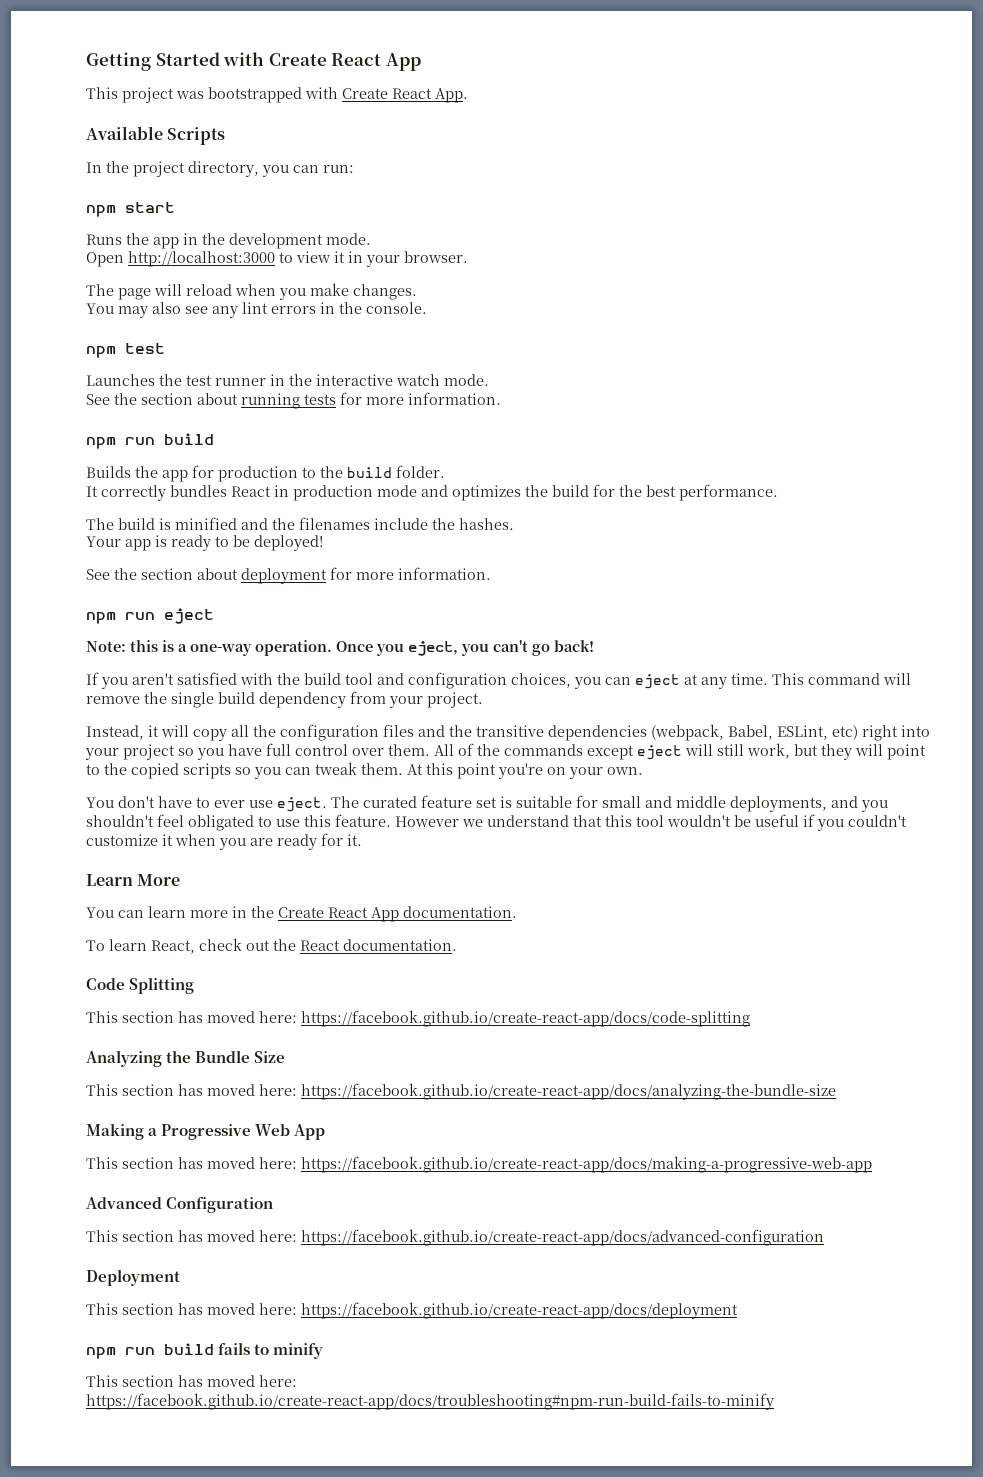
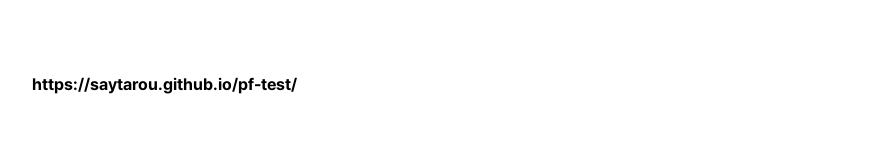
- Getting Started with Create React App
- This project was bootstrapped with Create React App.
- Available Scripts
- In the project directory, you can run:
- npm start
- Runs the app in the development mode.
- Open http://localhost:3000 to view it in your browser.
- The page will reload when you make changes.
- You may also see any lint errors in the console.
- npm test
- Launches the test runner in the interactive watch mode.
- See the section about running tests for more information.
- npm run build
- Builds the app for production to the build folder.
- It correctly bundles React in production mode and optimizes the build for the best performance.
- The build is minified and the filenames include the hashes.
- Your app is ready to be deployed!
- See the section about deployment for more information.
- npm run eject
- Note: this is a one-way operation. Once you eject, you can't go back!
- If you aren't satisfied with the build tool and configuration choices, you can eject at any time. This command will remove the single build dependency from your project.
- Instead, it will copy all the configuration files and the transitive dependencies (webpack, Babel, ESLint, etc) right into your project so you have full control over them. All of the commands except eject will still work, but they will point to the copied scripts so you can tweak them. At this point you're on your own.
- You don't have to ever use eject. The curated feature set is suitable for small and middle deployments, and you shouldn't feel obligated to use this feature. However we understand that this tool wouldn't be useful if you couldn't customize it when you are ready for it.
- Learn More
- You can learn more in the Create React App documentation.
- To learn React, check out the React documentation.
- Code Splitting
- This section has moved here: https://facebook.github.io/create-react-app/docs/code-splitting
- Analyzing the Bundle Size
- This section has moved here: https://facebook.github.io/create-react-app/docs/analyzing-the-bundle-size
- Making a Progressive Web App
- This section has moved here: https://facebook.github.io/create-react-app/docs/making-a-progressive-web-app
- Advanced Configuration
- This section has moved here: https://facebook.github.io/create-react-app/docs/advanced-configuration
- Deployment
- This section has moved here: https://facebook.github.io/create-react-app/docs/deployment
- npm run build fails to minify
- This section has moved here: https://facebook.github.io/create-react-app/docs/troubleshooting#npm-run-build-fails-to-minify
+ https://saytarou.github.io/pf-test/

